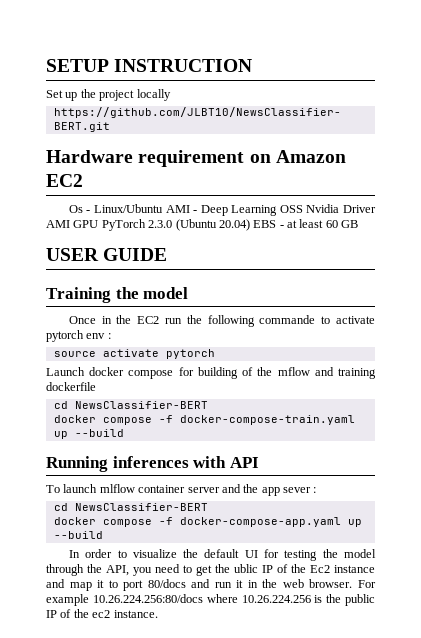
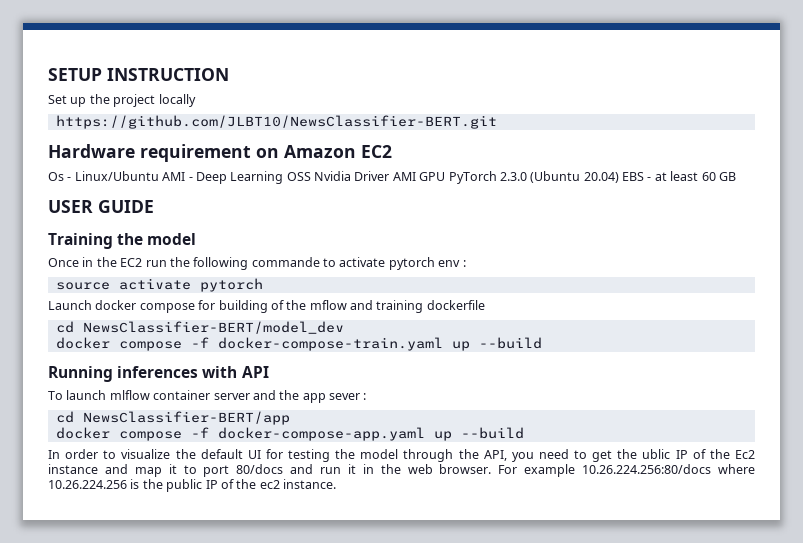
  Launch docker compose for building of the mflow and training dockerfile
- cd NewsClassifier-BERT
+ cd NewsClassifier-BERT/model_dev
  To launch mlflow container server and the app sever :
- cd NewsClassifier-BERT
+ cd NewsClassifier-BERT/app

